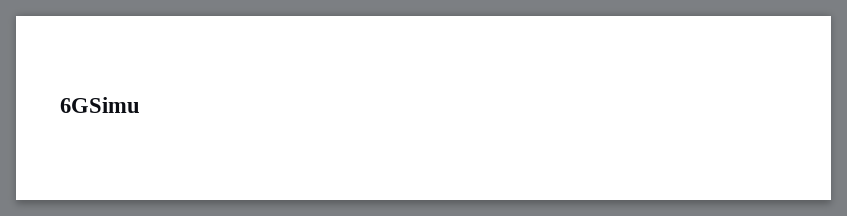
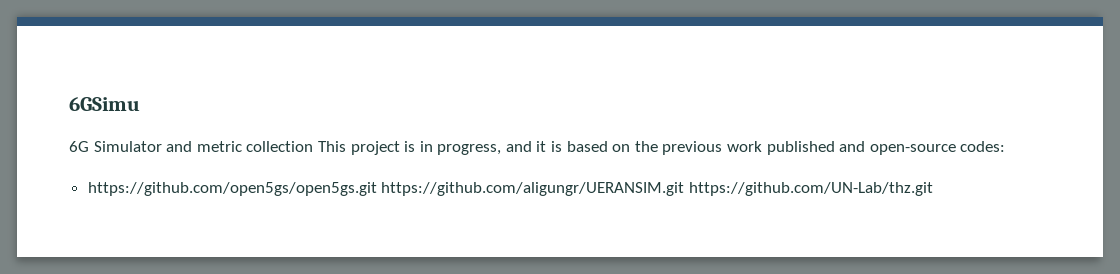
+ 6G Simulator and metric collection This project is in progress, and it is based on the previous work published and open-source codes:
+ https://github.com/open5gs/open5gs.git https://github.com/aligungr/UERANSIM.git https://github.com/UN-Lab/thz.git

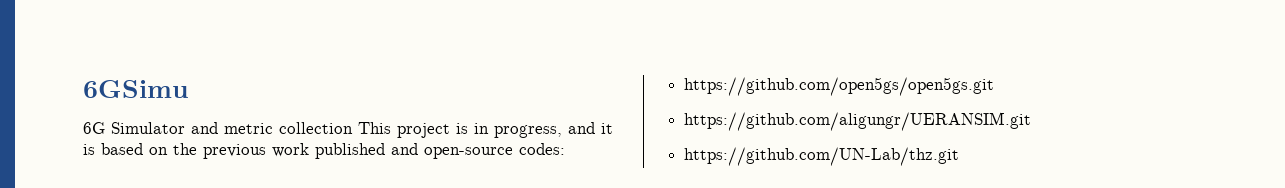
- https://github.com/open5gs/open5gs.git https://github.com/aligungr/UERANSIM.git https://github.com/UN-Lab/thz.git
+ https://github.com/open5gs/open5gs.git
+ https://github.com/aligungr/UERANSIM.git
+ https://github.com/UN-Lab/thz.git

